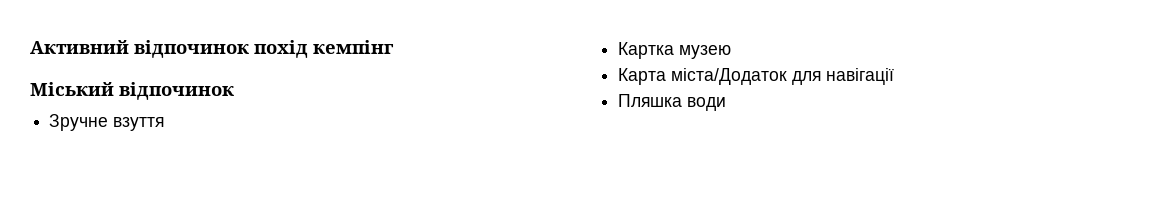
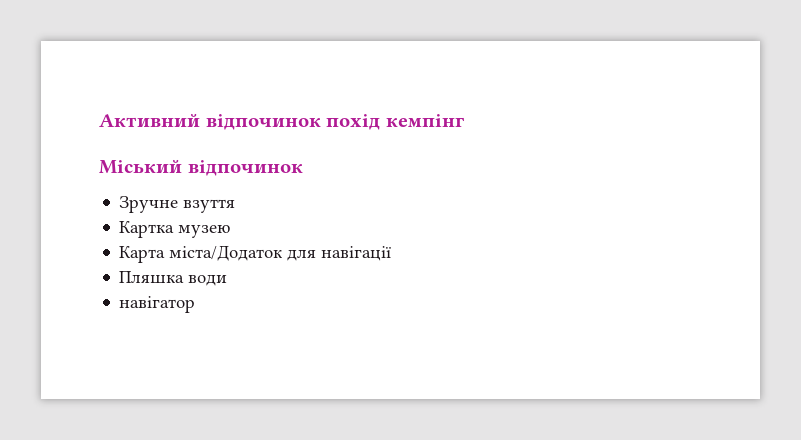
+ навігатор

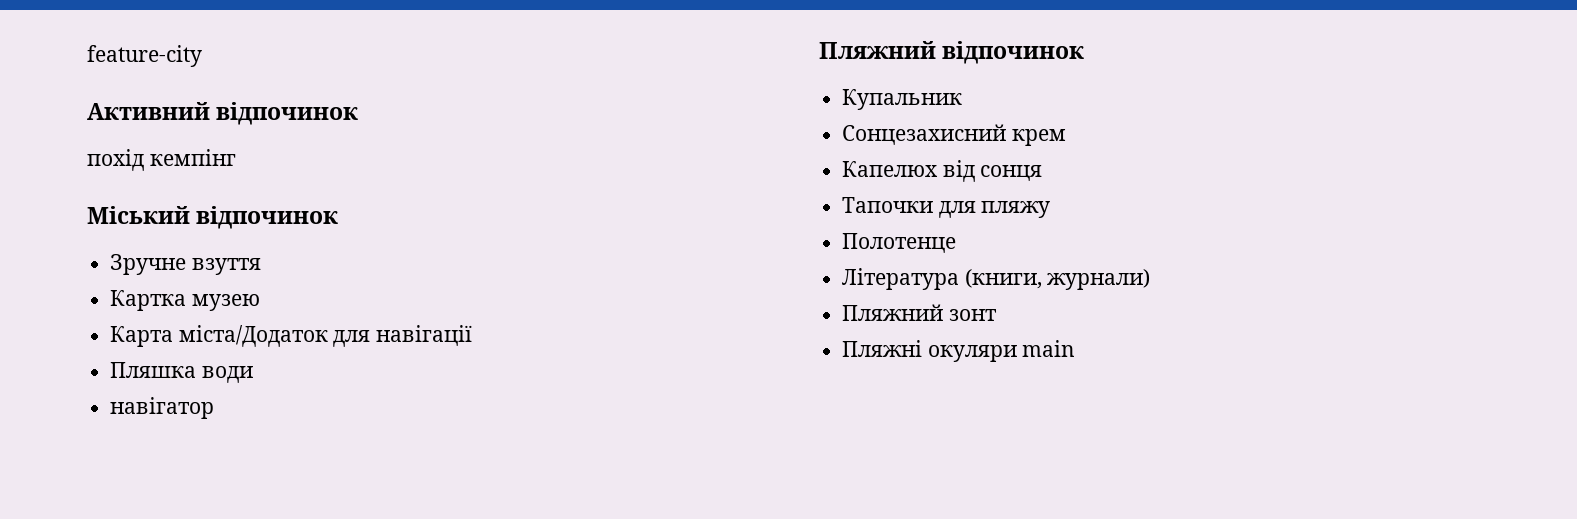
+ feature-city
- Активний відпочинок похід кемпінг
+ Активний відпочинок
+ похід кемпінг
+ Пляжний відпочинок
+ Купальник
+ Сонцезахисний крем
+ Капелюх від сонця
+ Тапочки для пляжу
+ Полотенце
+ Література (книги, журнали)
+ Пляжний зонт
+ Пляжні окуляри main

